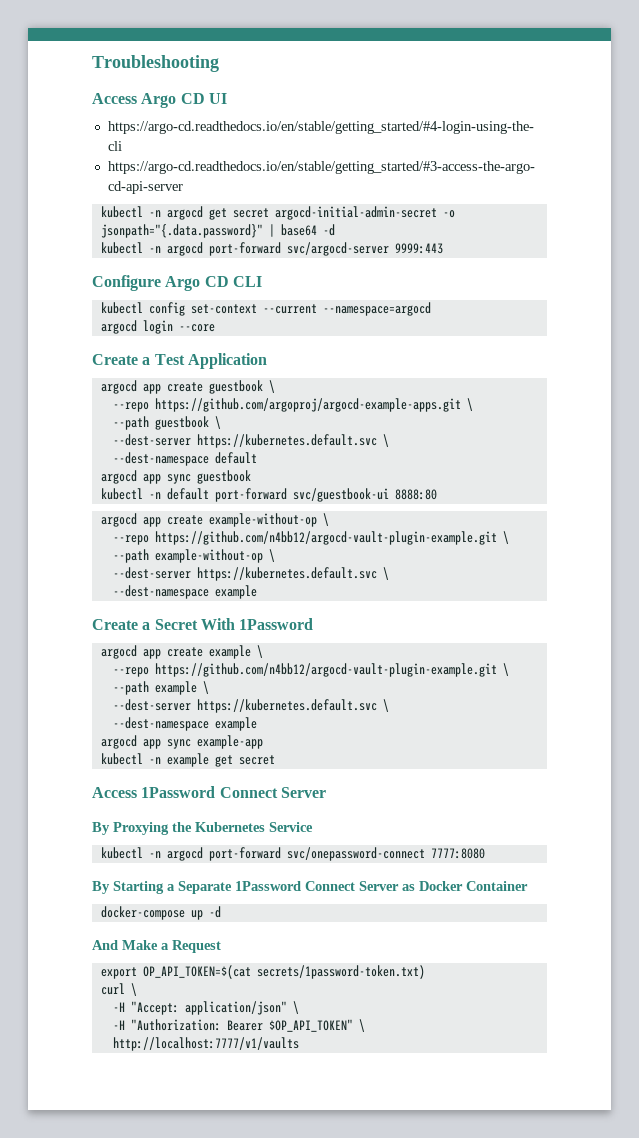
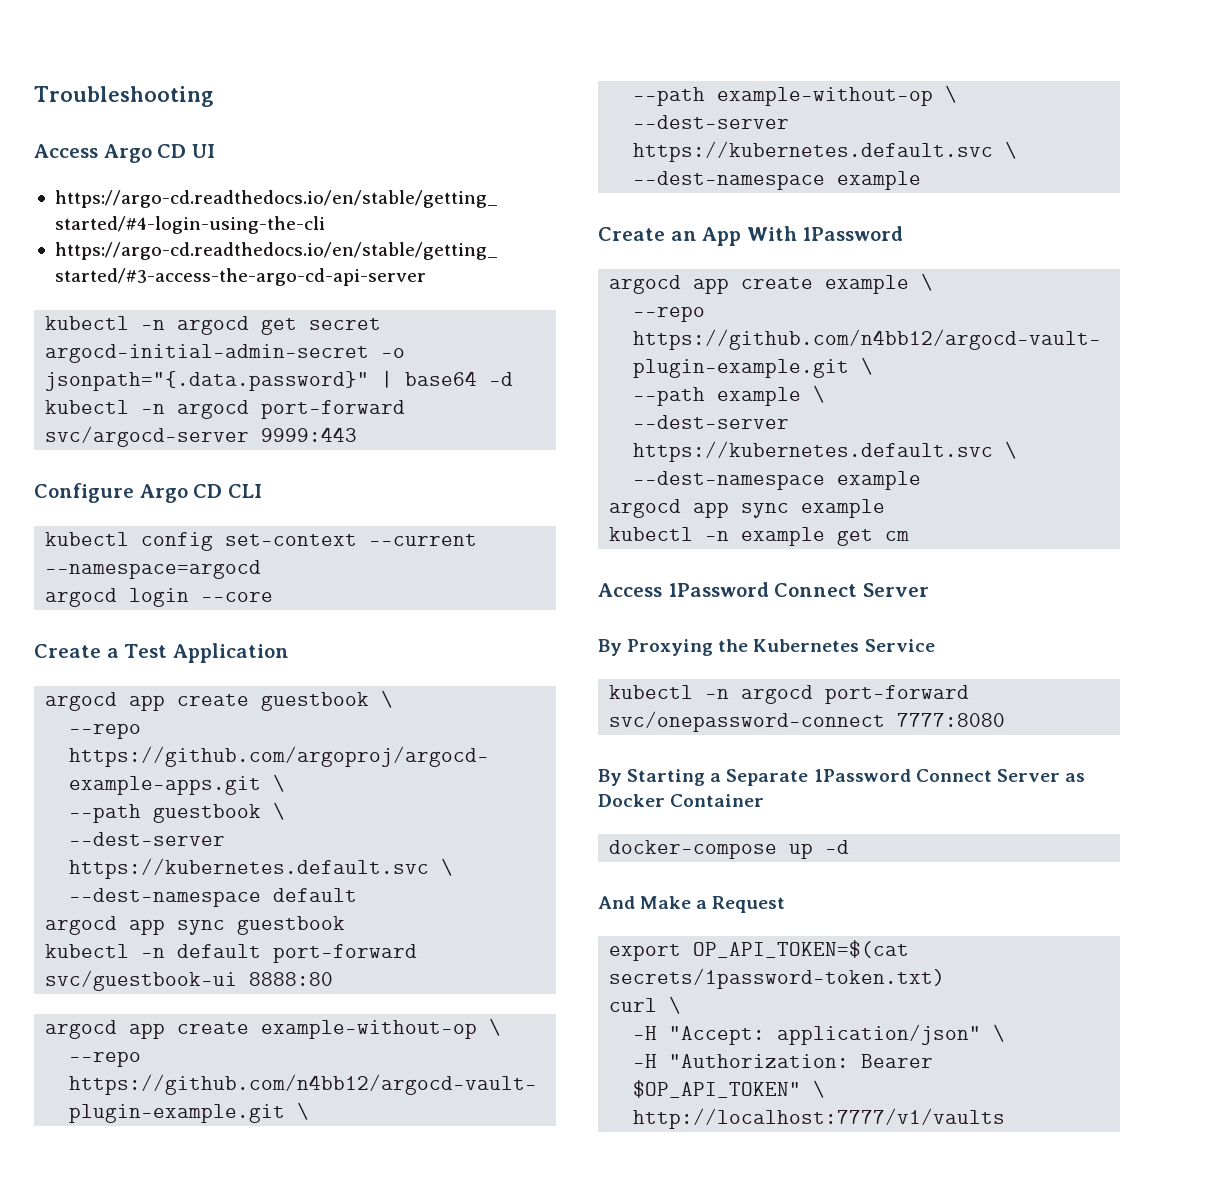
- Create a Secret With 1Password
+ Create an App With 1Password
- argocd app sync example-app
+ argocd app sync example
- kubectl -n example get secret
+ kubectl -n example get cm

